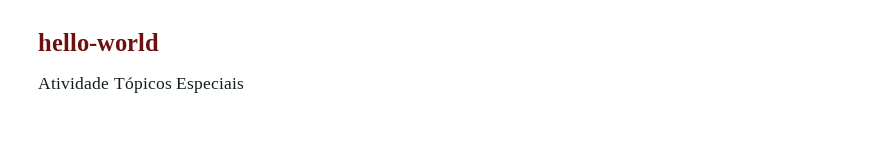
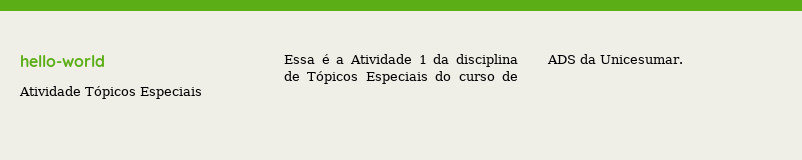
+ Essa é a Atividade 1 da disciplina de Tópicos Especiais do curso de ADS da Unicesumar.

